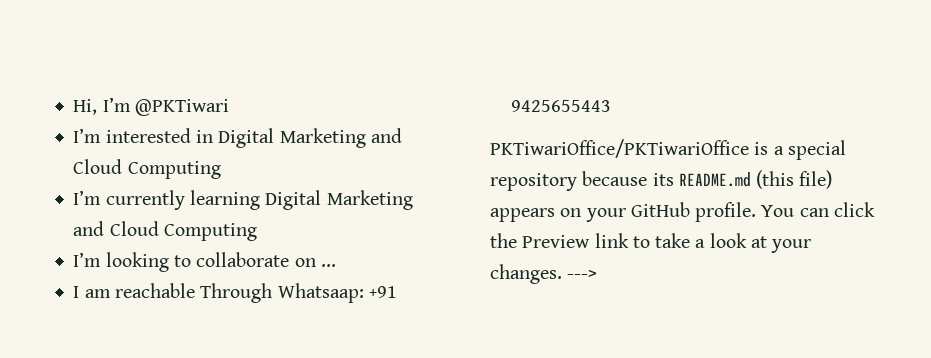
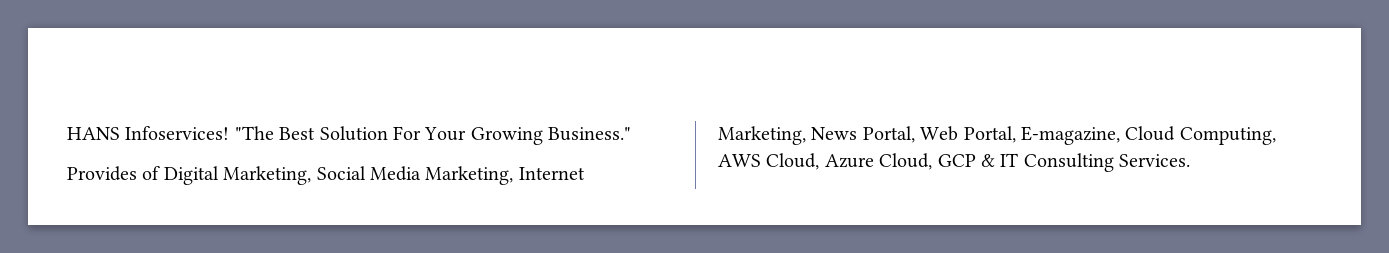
- Hi, I’m @PKTiwari
- I’m interested in Digital Marketing and Cloud Computing
- I’m currently learning Digital Marketing and Cloud Computing
- I’m looking to collaborate on ...
- I am reachable Through Whatsaap: +91 9425655443
- PKTiwariOffice/PKTiwariOffice is a special repository because its README.md (this file) appears on your GitHub profile. You can click the Preview link to take a look at your changes. --->
+ HANS Infoservices! "The Best Solution For Your Growing Business."
+ Provides of Digital Marketing, Social Media Marketing, Internet Marketing, News Portal, Web Portal, E-magazine, Cloud Computing, AWS Cloud, Azure Cloud, GCP & IT Consulting Services.

